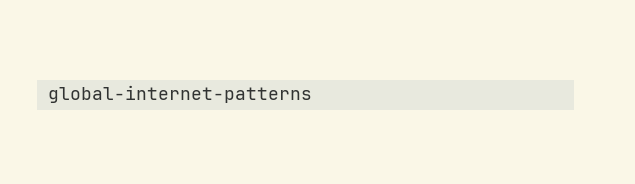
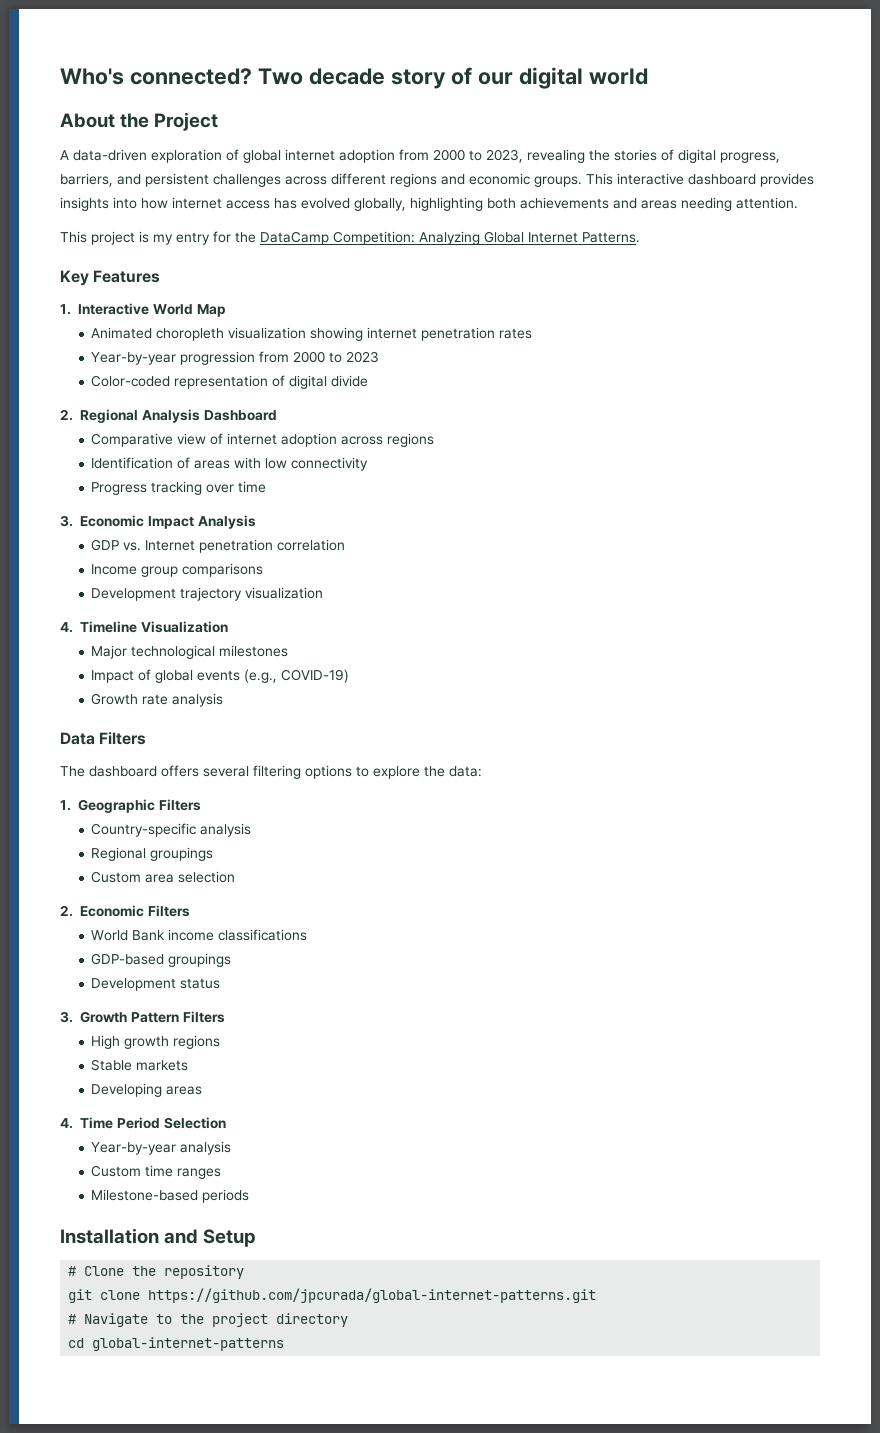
- global-internet-patterns
+ Who's connected? Two decade story of our digital world
+ About the Project
+ A data-driven exploration of global internet adoption from 2000 to 2023, revealing the stories of digital progress, barriers, and persistent challenges across different regions and economic groups. This interactive dashboard provides insights into how internet access has evolved globally, highlighting both achievements and areas needing attention.
+ This project is my entry for the DataCamp Competition: Analyzing Global Internet Patterns.
+ Key Features
+ 1. Interactive World Map
+ Animated choropleth visualization showing internet penetration rates
+ Year-by-year progression from 2000 to 2023
+ Color-coded representation of digital divide
+ 2. Regional Analysis Dashboard
+ Comparative view of internet adoption across regions
+ Identification of areas with low connectivity
+ Progress tracking over time
+ 3. Economic Impact Analysis
+ GDP vs. Internet penetration correlation
+ Income group comparisons
+ Development trajectory visualization
+ 4. Timeline Visualization
+ Major technological milestones
+ Impact of global events (e.g., COVID-19)
+ Growth rate analysis
+ Data Filters
+ The dashboard offers several filtering options to explore the data:
+ 1. Geographic Filters
+ Country-specific analysis
+ Regional groupings
+ Custom area selection
+ 2. Economic Filters
+ World Bank income classifications
+ GDP-based groupings
+ Development status
+ 3. Growth Pattern Filters
+ High growth regions
+ Stable markets
+ Developing areas
+ 4. Time Period Selection
+ Year-by-year analysis
+ Custom time ranges
+ Milestone-based periods
+ Installation and Setup
+ # Clone the repository
+ git clone https://github.com/jpcurada/global-internet-patterns.git
+ # Navigate to the project directory
+ cd global-internet-patterns

